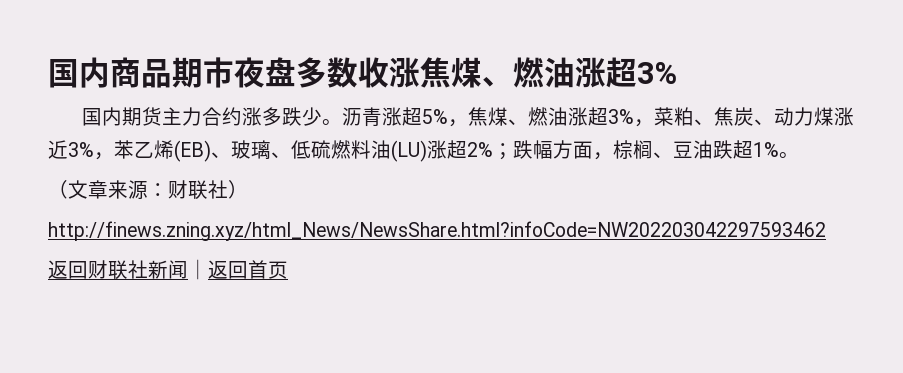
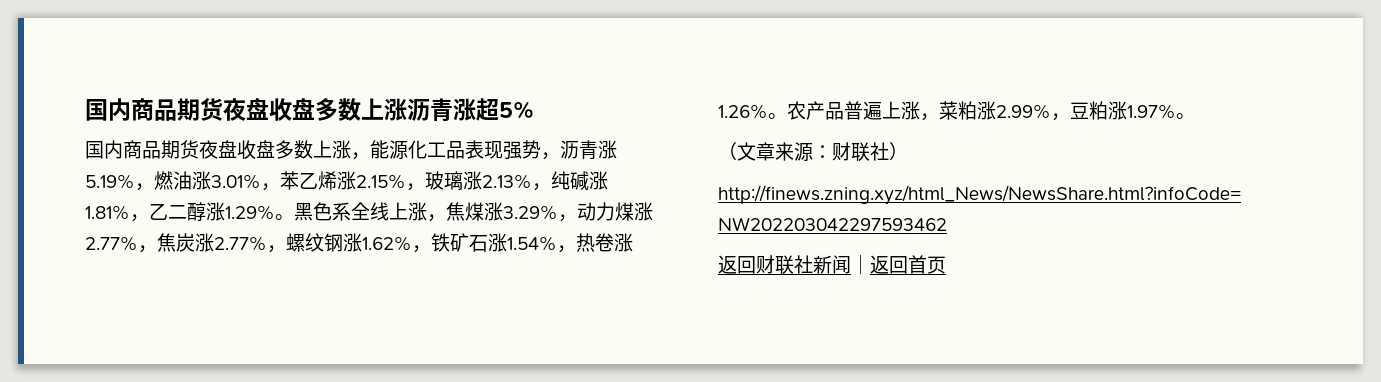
- 国内商品期市夜盘多数收涨焦煤、燃油涨超3%
- 国内期货主力合约涨多跌少。沥青涨超5%，焦煤、燃油涨超3%，菜粕、焦炭、动力煤涨近3%，苯乙烯(EB)、玻璃、低硫燃料油(LU)涨超2%；跌幅方面，棕榈、豆油跌超1%。
+ 国内商品期货夜盘收盘多数上涨沥青涨超5%
+ 国内商品期货夜盘收盘多数上涨，能源化工品表现强势，沥青涨5.19%，燃油涨3.01%，苯乙烯涨2.15%，玻璃涨2.13%，纯碱涨1.81%，乙二醇涨1.29%。黑色系全线上涨，焦煤涨3.29%，动力煤涨2.77%，焦炭涨2.77%，螺纹钢涨1.62%，铁矿石涨1.54%，热卷涨1.26%。农产品普遍上涨，菜粕涨2.99%，豆粕涨1.97%。

